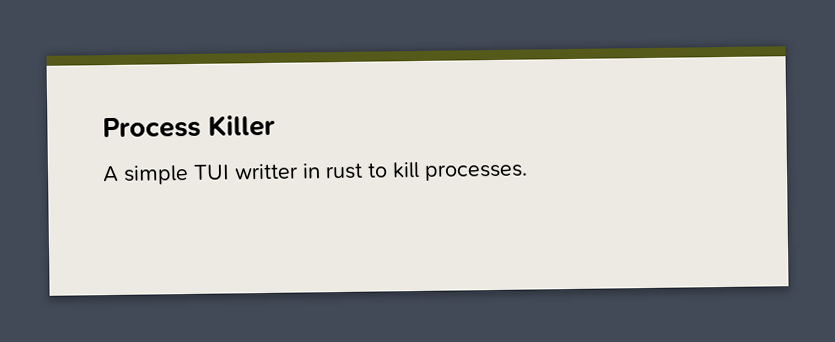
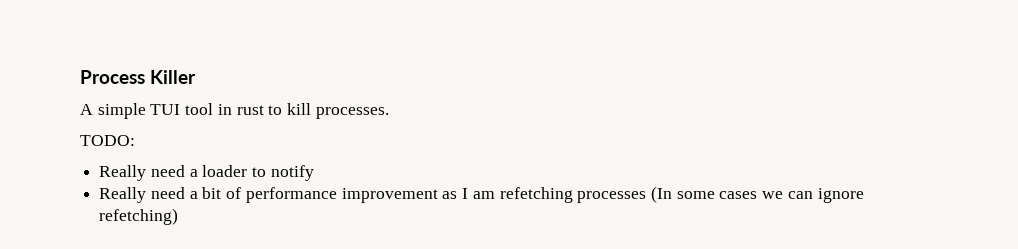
- A simple TUI writter in rust to kill processes.
+ A simple TUI tool in rust to kill processes.
+ TODO:
+ Really need a loader to notify
+ Really need a bit of performance improvement as I am refetching processes (In some cases we can ignore refetching)

